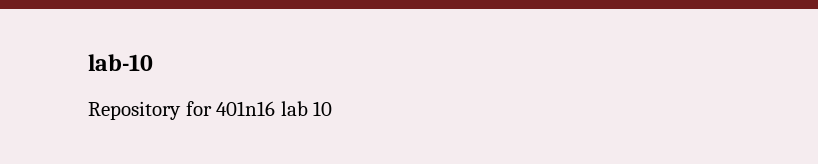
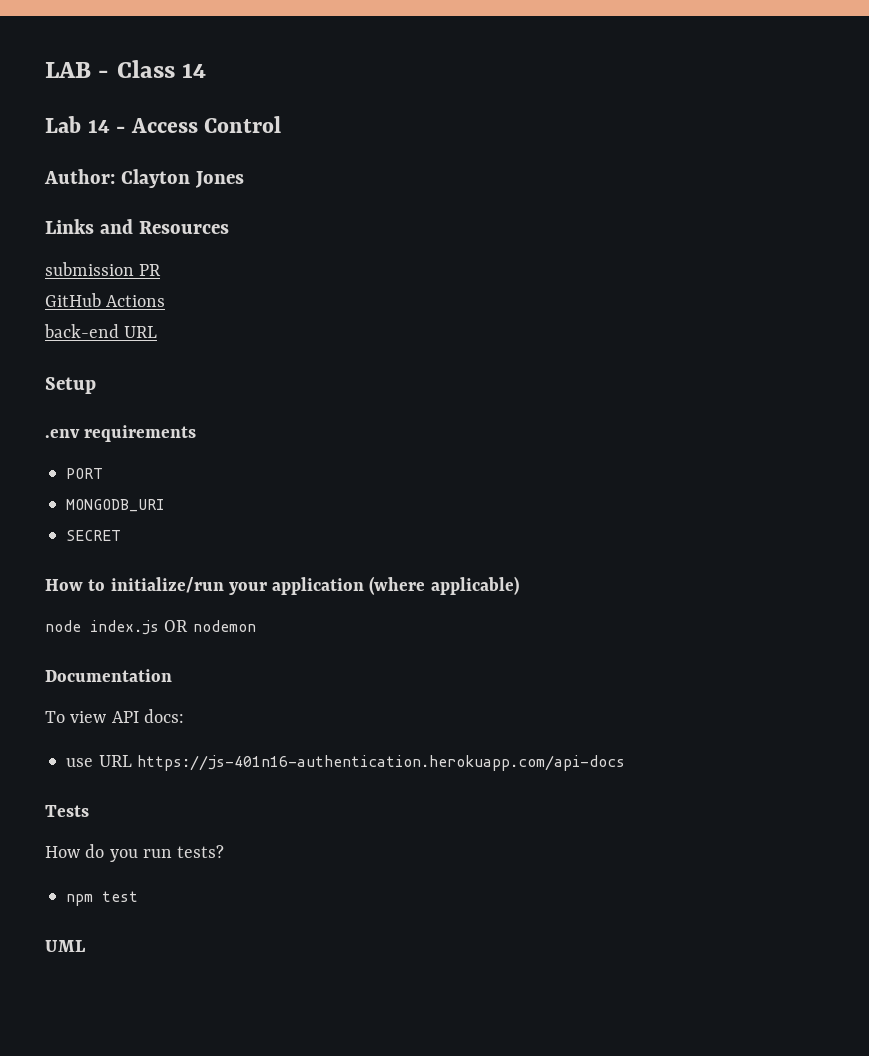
- lab-10
- Repository for 401n16 lab 10
+ LAB - Class 14
+ Lab 14 - Access Control
+ Author: Clayton Jones
+ Links and Resources
+ submission PR
+ GitHub Actions
+ back-end URL
+ Setup
+ .env requirements
+ PORT
+ MONGODB_URI
+ SECRET
+ How to initialize/run your application (where applicable)
+ node index.js OR nodemon
+ Documentation
+ To view API docs:
+ use URL https://js-401n16-authentication.herokuapp.com/api-docs
+ Tests
+ How do you run tests?
+ npm test
+ UML

